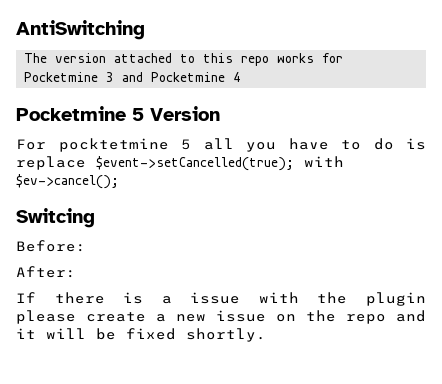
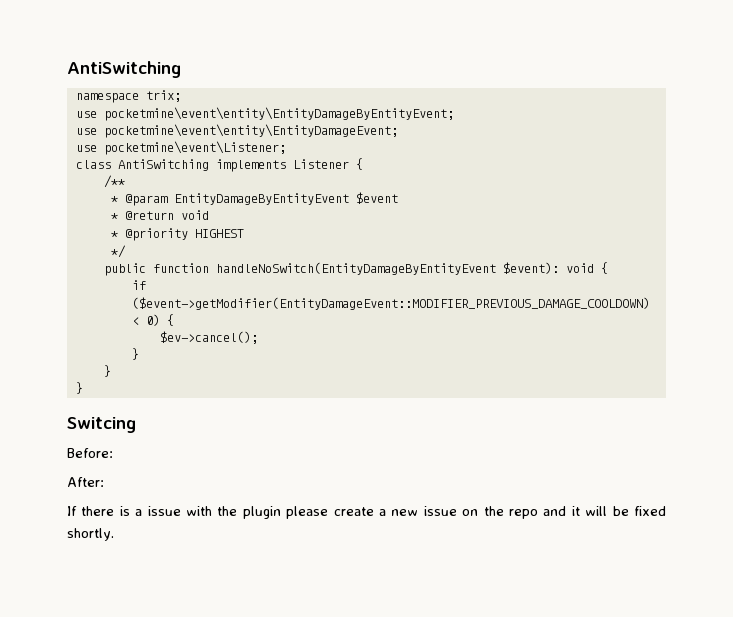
- The version attached to this repo works for Pocketmine 3 and Pocketmine 4
- Pocketmine 5 Version
- For pocktetmine 5 all you have to do is replace $event->setCancelled(true); with $ev->cancel();
+ namespace trix;
+ use pocketmine\event\entity\EntityDamageByEntityEvent;
+ use pocketmine\event\entity\EntityDamageEvent;
+ use pocketmine\event\Listener;
+ class AntiSwitching implements Listener {
+ /**
+ * @param EntityDamageByEntityEvent $event
+ * @return void
+ * @priority HIGHEST
+ */
+ public function handleNoSwitch(EntityDamageByEntityEvent $event): void {
+ if ($event->getModifier(EntityDamageEvent::MODIFIER_PREVIOUS_DAMAGE_COOLDOWN) < 0) {
+ $ev->cancel();
+ }
+ }
+ }

